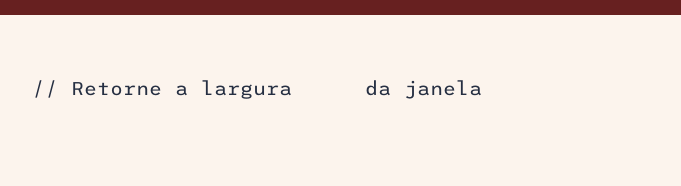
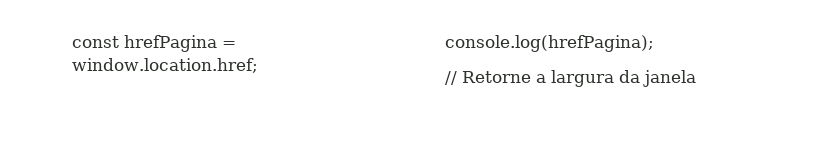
+ const hrefPagina = window.location.href; console.log(hrefPagina);

